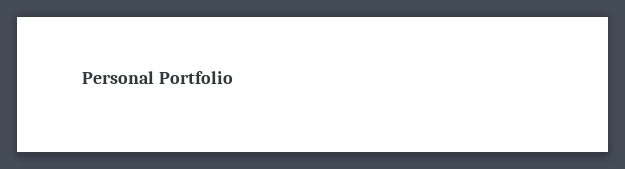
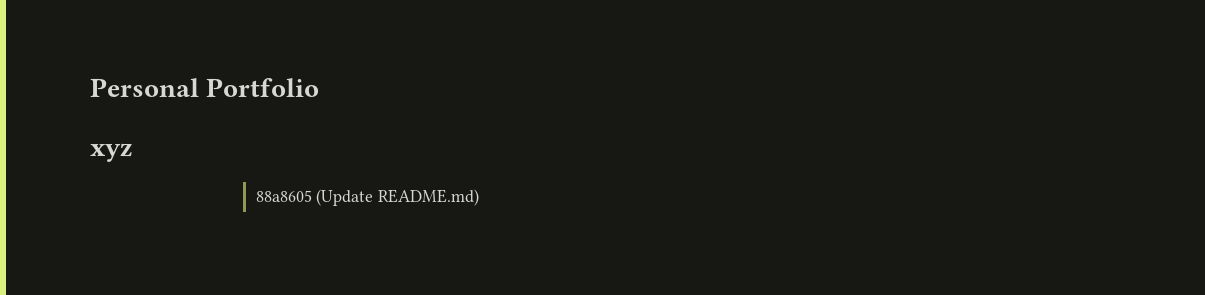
+ xyz
+ 88a8605 (Update README.md)

